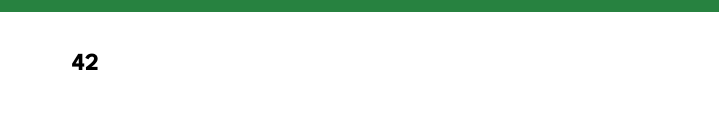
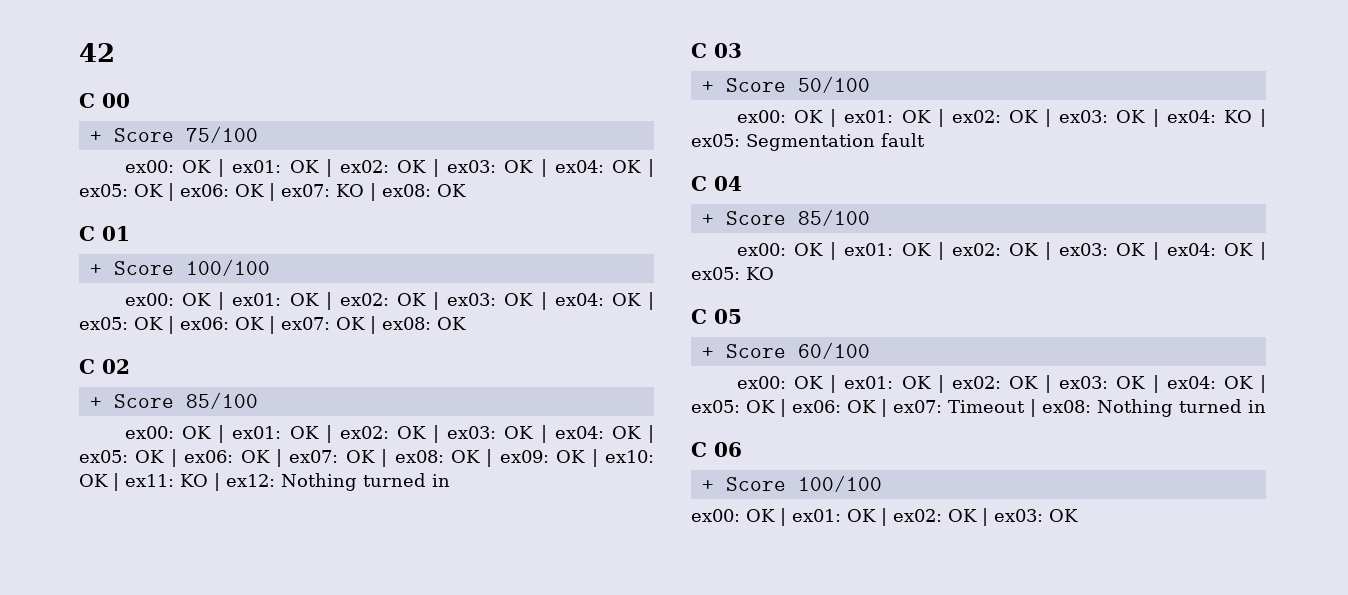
+ C 00
+ + Score 75/100
+ ex00: OK | ex01: OK | ex02: OK | ex03: OK | ex04: OK | ex05: OK | ex06: OK | ex07: KO | ex08: OK
+ C 01
+ + Score 100/100
+ ex00: OK | ex01: OK | ex02: OK | ex03: OK | ex04: OK | ex05: OK | ex06: OK | ex07: OK | ex08: OK
+ C 02
+ + Score 85/100
+ ex00: OK | ex01: OK | ex02: OK | ex03: OK | ex04: OK | ex05: OK | ex06: OK | ex07: OK | ex08: OK | ex09: OK | ex10: OK | ex11: KO | ex12: Nothing turned in
+ C 03
+ + Score 50/100
+ ex00: OK | ex01: OK | ex02: OK | ex03: OK | ex04: KO | ex05: Segmentation fault
+ C 04
+ + Score 85/100
+ ex00: OK | ex01: OK | ex02: OK | ex03: OK | ex04: OK | ex05: KO
+ C 05
+ + Score 60/100
+ ex00: OK | ex01: OK | ex02: OK | ex03: OK | ex04: OK | ex05: OK | ex06: OK | ex07: Timeout | ex08: Nothing turned in
+ C 06
+ + Score 100/100
+ ex00: OK | ex01: OK | ex02: OK | ex03: OK

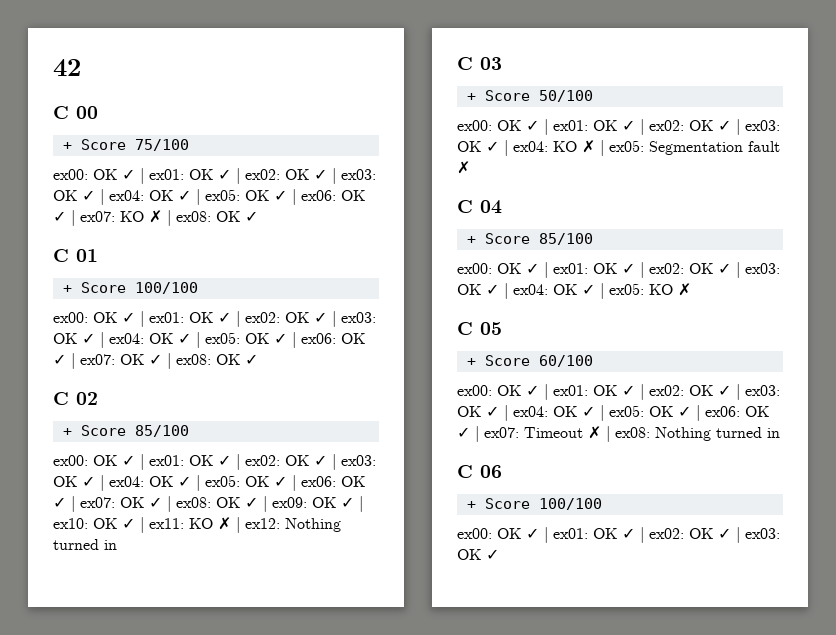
- ex00: OK | ex01: OK | ex02: OK | ex03: OK | ex04: OK | ex05: OK | ex06: OK | ex07: KO | ex08: OK
+ ex00: OK ✓ | ex01: OK ✓ | ex02: OK ✓ | ex03: OK ✓ | ex04: OK ✓ | ex05: OK ✓ | ex06: OK ✓ | ex07: KO ✗ | ex08: OK ✓
  C 01
  + Score 100/100
- ex00: OK | ex01: OK | ex02: OK | ex03: OK | ex04: OK | ex05: OK | ex06: OK | ex07: OK | ex08: OK
+ ex00: OK ✓ | ex01: OK ✓ | ex02: OK ✓ | ex03: OK ✓ | ex04: OK ✓ | ex05: OK ✓ | ex06: OK ✓ | ex07: OK ✓ | ex08: OK ✓
- ex00: OK | ex01: OK | ex02: OK | ex03: OK | ex04: OK | ex05: OK | ex06: OK | ex07: OK | ex08: OK | ex09: OK | ex10: OK | ex11: KO | ex12: Nothing turned in
+ ex00: OK ✓ | ex01: OK ✓ | ex02: OK ✓ | ex03: OK ✓ | ex04: OK ✓ | ex05: OK ✓ | ex06: OK ✓ | ex07: OK ✓ | ex08: OK ✓ | ex09: OK ✓ | ex10: OK ✓ | ex11: KO ✗ | ex12: Nothing turned in
- ex00: OK | ex01: OK | ex02: OK | ex03: OK | ex04: KO | ex05: Segmentation fault
+ ex00: OK ✓ | ex01: OK ✓ | ex02: OK ✓ | ex03: OK ✓ | ex04: KO ✗ | ex05: Segmentation fault ✗
- ex00: OK | ex01: OK | ex02: OK | ex03: OK | ex04: OK | ex05: KO
+ ex00: OK ✓ | ex01: OK ✓ | ex02: OK ✓ | ex03: OK ✓ | ex04: OK ✓ | ex05: KO ✗
- ex00: OK | ex01: OK | ex02: OK | ex03: OK | ex04: OK | ex05: OK | ex06: OK | ex07: Timeout | ex08: Nothing turned in
+ ex00: OK ✓ | ex01: OK ✓ | ex02: OK ✓ | ex03: OK ✓ | ex04: OK ✓ | ex05: OK ✓ | ex06: OK ✓ | ex07: Timeout ✗ | ex08: Nothing turned in
  C 06
  + Score 100/100
- ex00: OK | ex01: OK | ex02: OK | ex03: OK
+ ex00: OK ✓ | ex01: OK ✓ | ex02: OK ✓ | ex03: OK ✓

